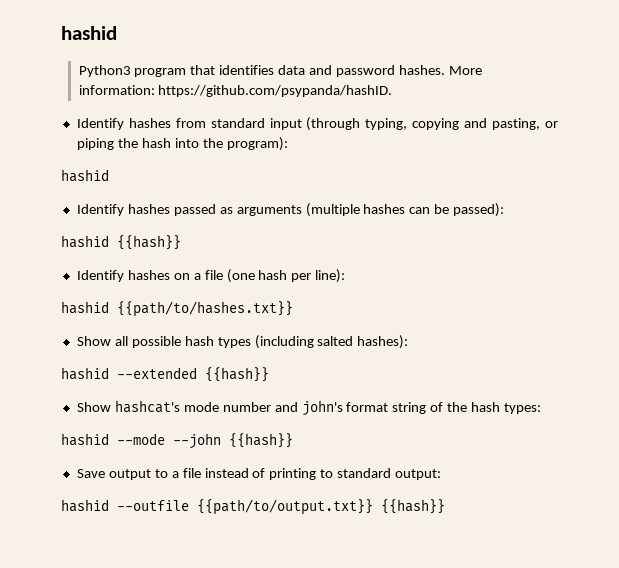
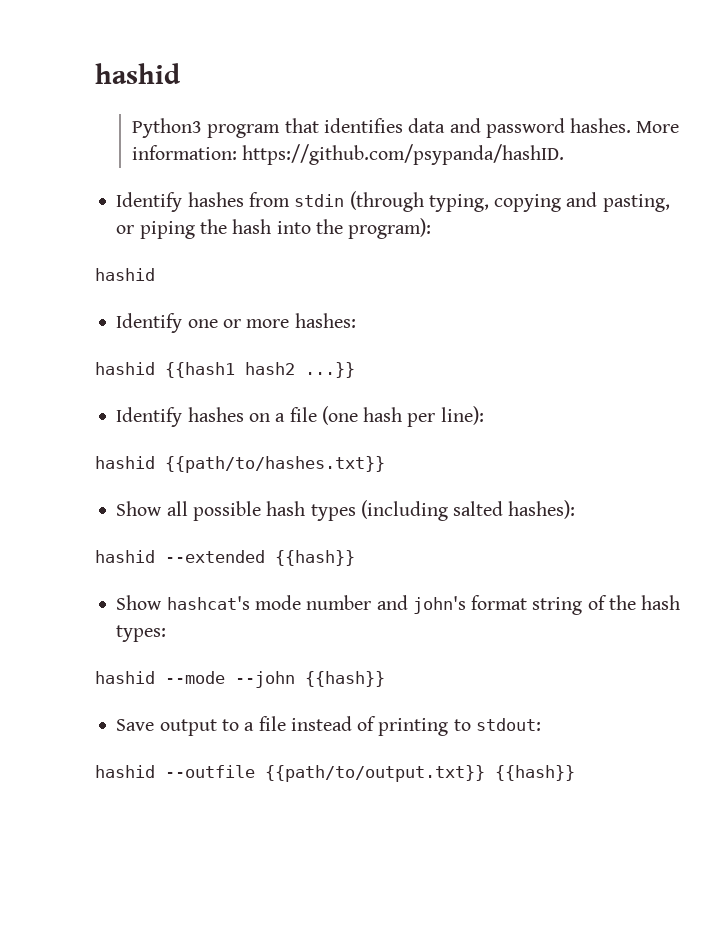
- Identify hashes from standard input (through typing, copying and pasting, or piping the hash into the program):
+ Identify hashes from stdin (through typing, copying and pasting, or piping the hash into the program):
- Identify hashes passed as arguments (multiple hashes can be passed):
- hashid {{hash}}
+ Identify one or more hashes:
+ hashid {{hash1 hash2 ...}}
- Save output to a file instead of printing to standard output:
+ Save output to a file instead of printing to stdout:

